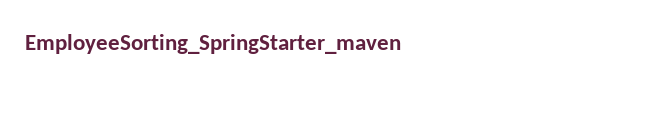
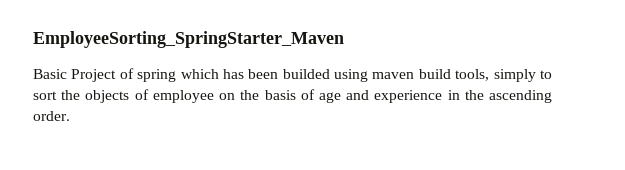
- EmployeeSorting_SpringStarter_maven
+ EmployeeSorting_SpringStarter_Maven
+ Basic Project of spring which has been builded using maven build tools, simply to sort the objects of employee on the basis of age and experience in the ascending order.

